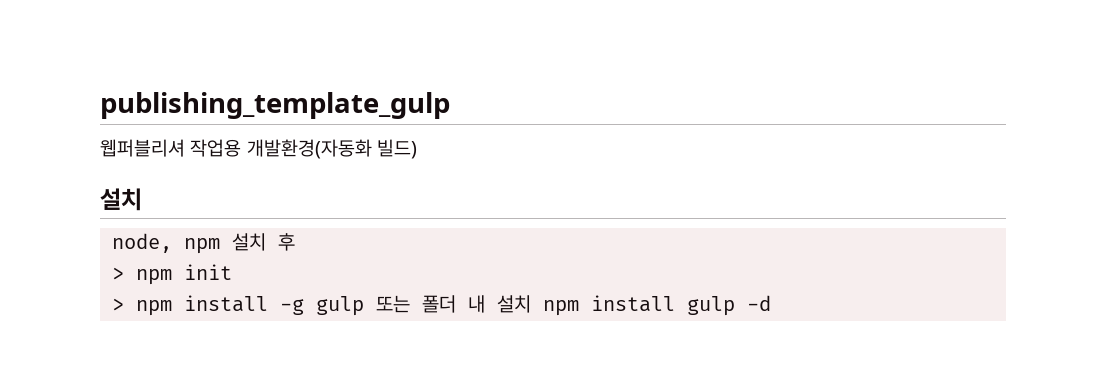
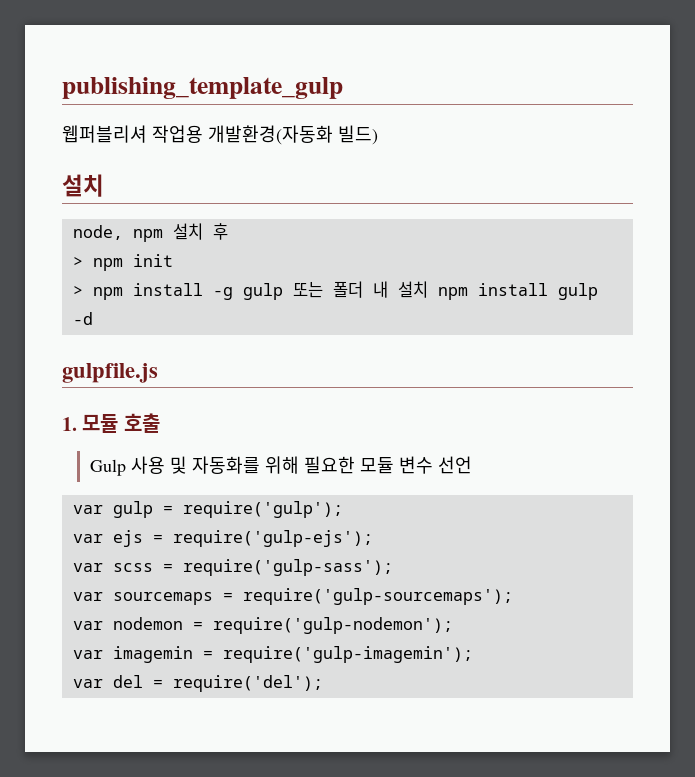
+ gulpfile.js
+ 1. 모듈 호출
+ Gulp 사용 및 자동화를 위해 필요한 모듈 변수 선언
+ var gulp = require('gulp');
+ var ejs = require('gulp-ejs');
+ var scss = require('gulp-sass');
+ var sourcemaps = require('gulp-sourcemaps');
+ var nodemon = require('gulp-nodemon');
+ var imagemin = require('gulp-imagemin');
+ var del = require('del');

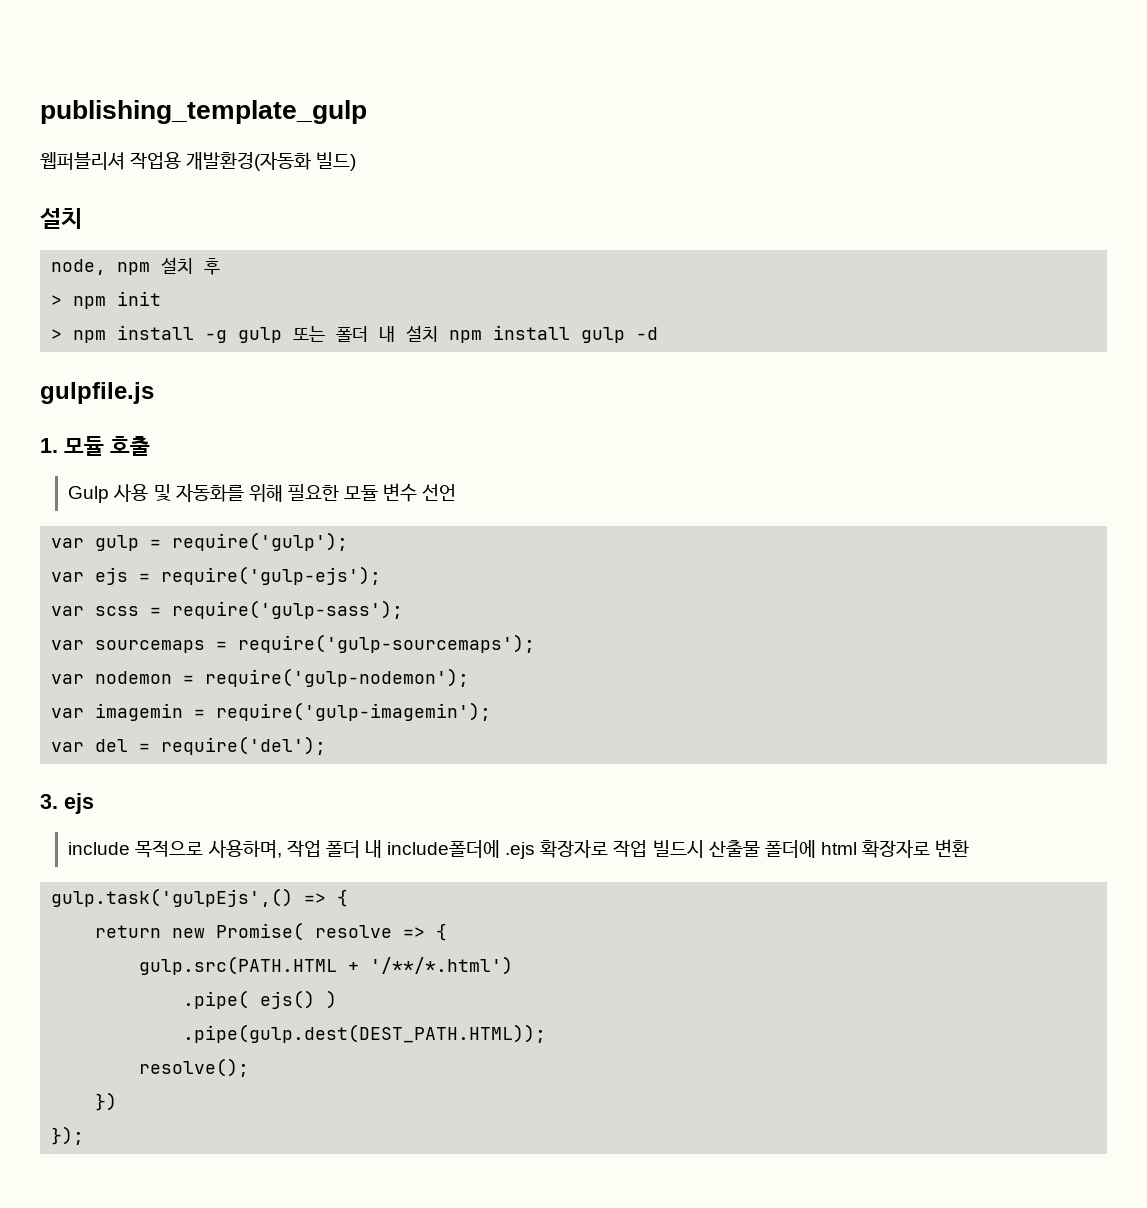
+ 3. ejs
+ include 목적으로 사용하며, 작업 폴더 내 include폴더에 .ejs 확장자로 작업 빌드시 산출물 폴더에 html 확장자로 변환
+ gulp.task('gulpEjs',() => {
+ return new Promise( resolve => {
+ gulp.src(PATH.HTML + '/**/*.html')
+ .pipe( ejs() )
+ .pipe(gulp.dest(DEST_PATH.HTML));
+ resolve();
+ })
+ });

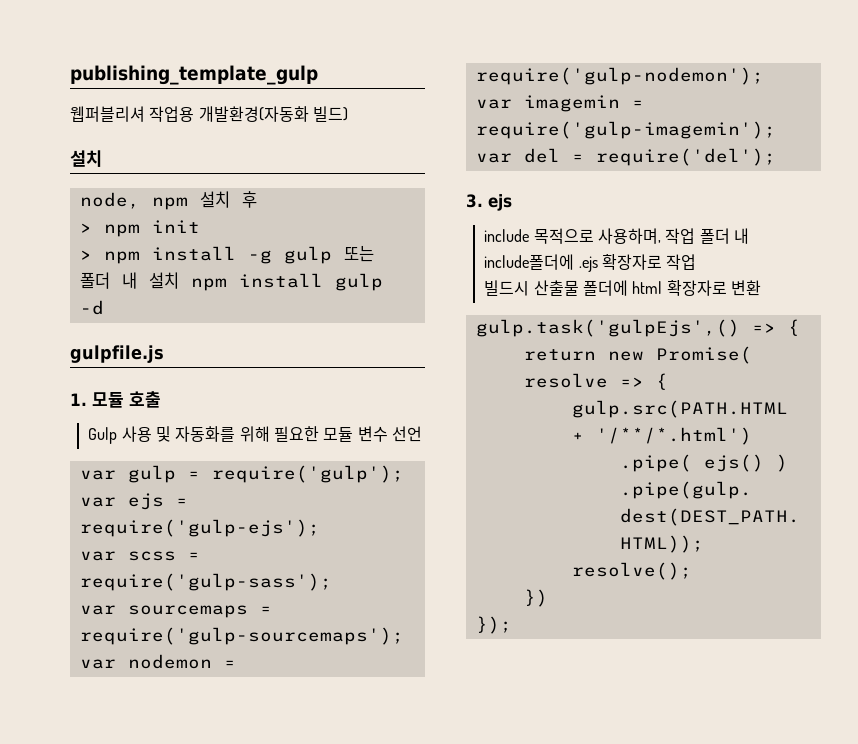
- include 목적으로 사용하며, 작업 폴더 내 include폴더에 .ejs 확장자로 작업 빌드시 산출물 폴더에 html 확장자로 변환
+ include 목적으로 사용하며, 작업 폴더 내 include폴더에 .ejs 확장자로 작업
+ 빌드시 산출물 폴더에 html 확장자로 변환

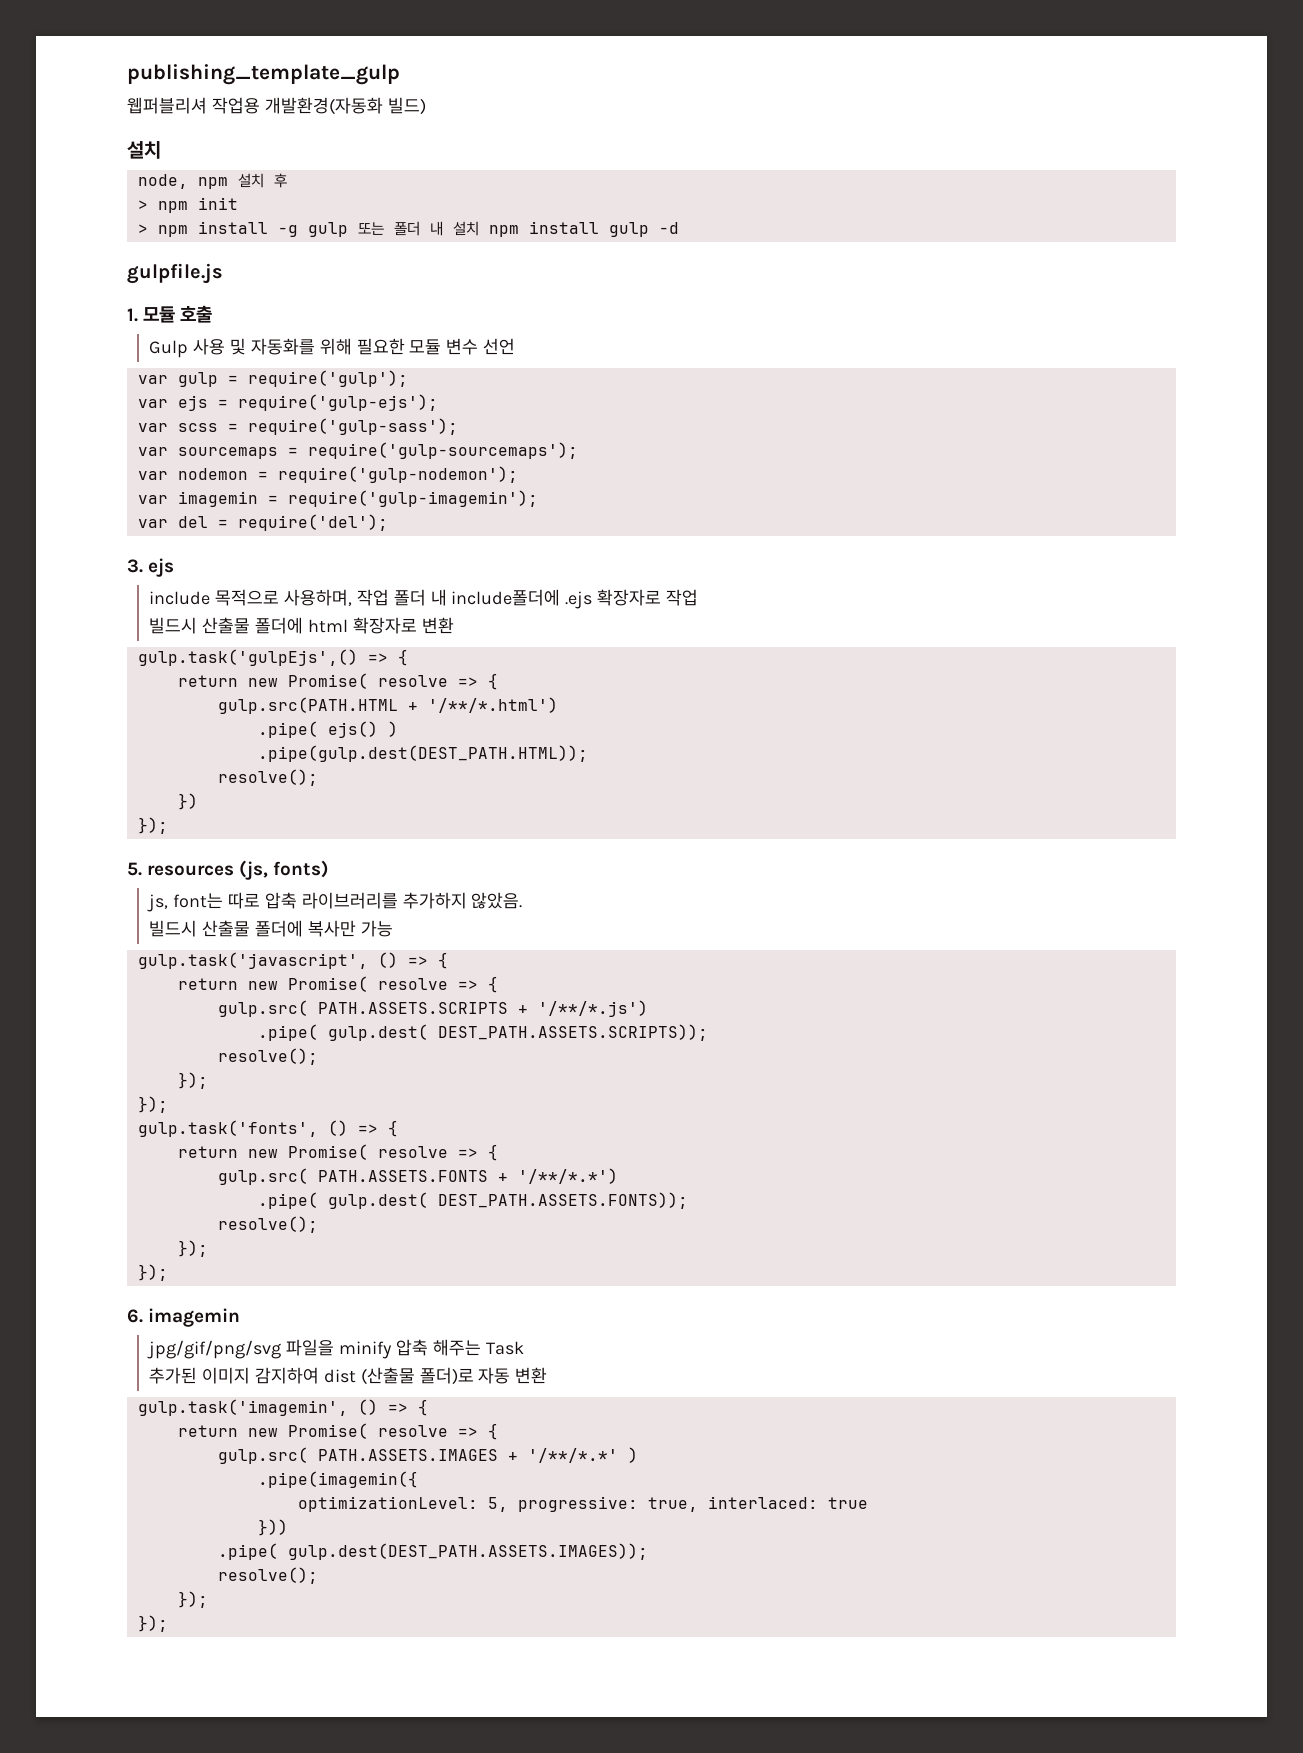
+ 5. resources (js, fonts)
+ js, font는 따로 압축 라이브러리를 추가하지 않았음.
+ 빌드시 산출물 폴더에 복사만 가능
+ gulp.task('javascript', () => {
+ return new Promise( resolve => {
+ gulp.src( PATH.ASSETS.SCRIPTS + '/**/*.js')
+ .pipe( gulp.dest( DEST_PATH.ASSETS.SCRIPTS));
+ resolve();
+ });
+ });
+ gulp.task('fonts', () => {
+ return new Promise( resolve => {
+ gulp.src( PATH.ASSETS.FONTS + '/**/*.*')
+ .pipe( gulp.dest( DEST_PATH.ASSETS.FONTS));
+ resolve();
+ });
+ });
+ 6. imagemin
+ jpg/gif/png/svg 파일을 minify 압축 해주는 Task
+ 추가된 이미지 감지하여 dist (산출물 폴더)로 자동 변환
+ gulp.task('imagemin', () => {
+ return new Promise( resolve => {
+ gulp.src( PATH.ASSETS.IMAGES + '/**/*.*' )
+ .pipe(imagemin({
+ optimizationLevel: 5, progressive: true, interlaced: true
+ }))
+ .pipe( gulp.dest(DEST_PATH.ASSETS.IMAGES));
+ resolve();
+ });
+ });

